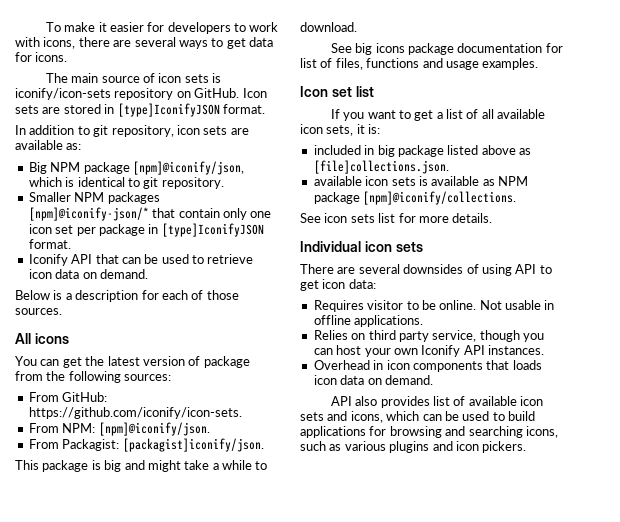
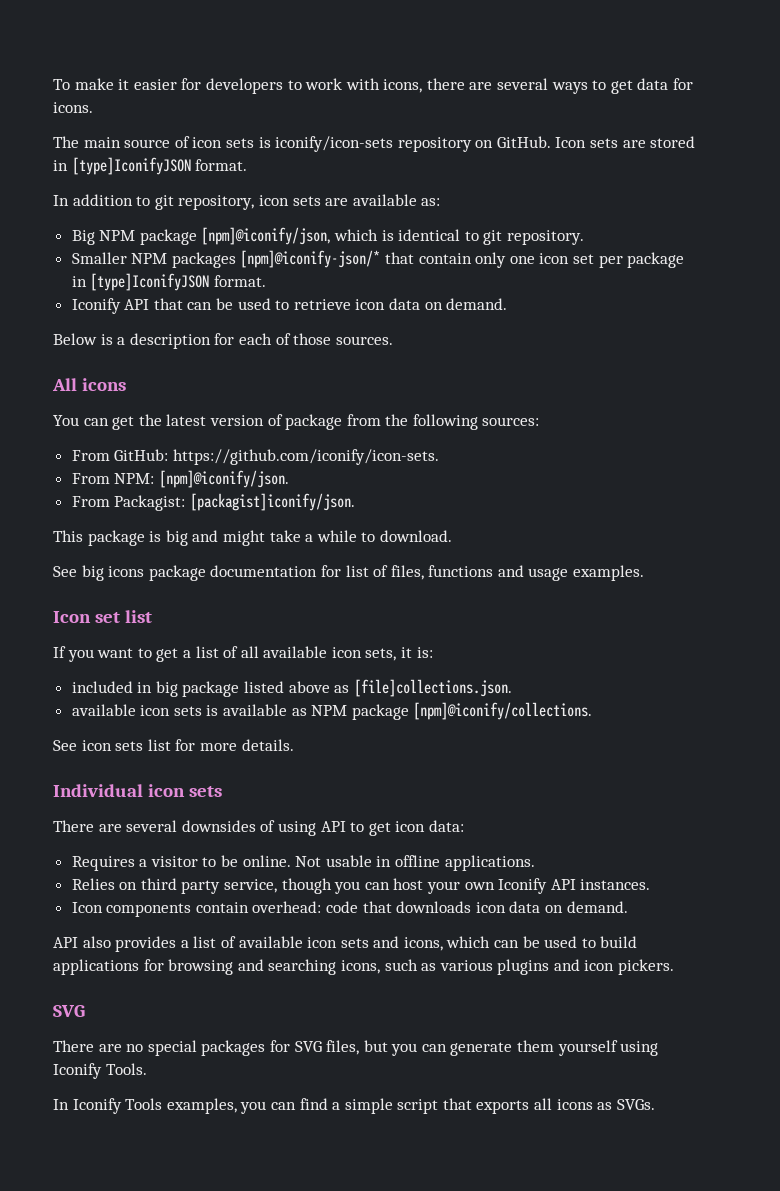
- Requires visitor to be online.
+ Requires a visitor to be online.
- Overhead in icon components that loads icon data on demand.
+ Icon components contain overhead: code that downloads icon data on demand.
- API also provides list of available icon sets and icons, which can be used to build applications for browsing and searching icons, such as various plugins and icon pickers.
+ API also provides a list of available icon sets and icons, which can be used to build applications for browsing and searching icons, such as various plugins and icon pickers.
+ SVG
+ There are no special packages for SVG files, but you can generate them yourself using Iconify Tools.
+ In Iconify Tools examples, you can find a simple script that exports all icons as SVGs.

